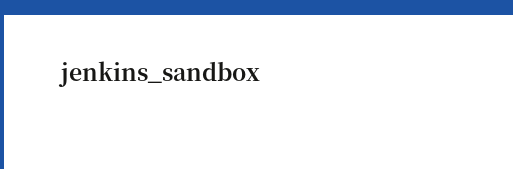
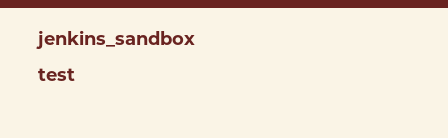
+ test

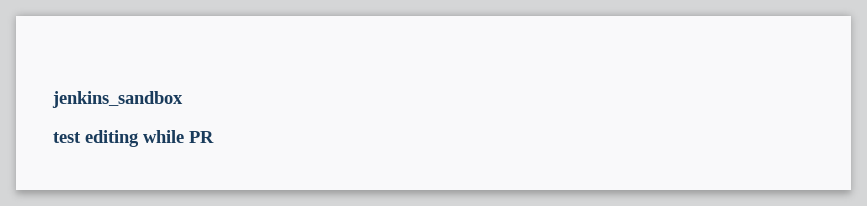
- test
+ test editing while PR

